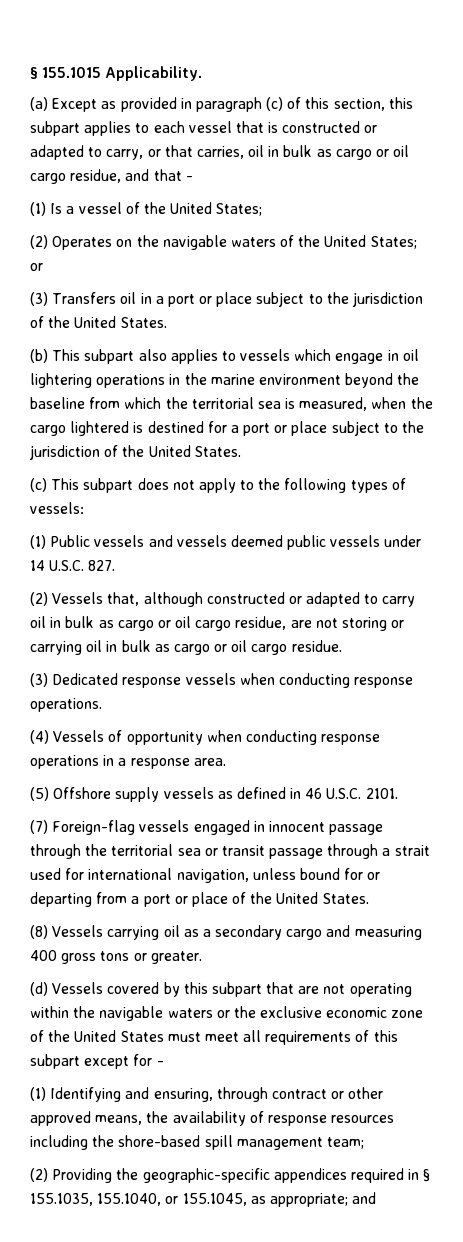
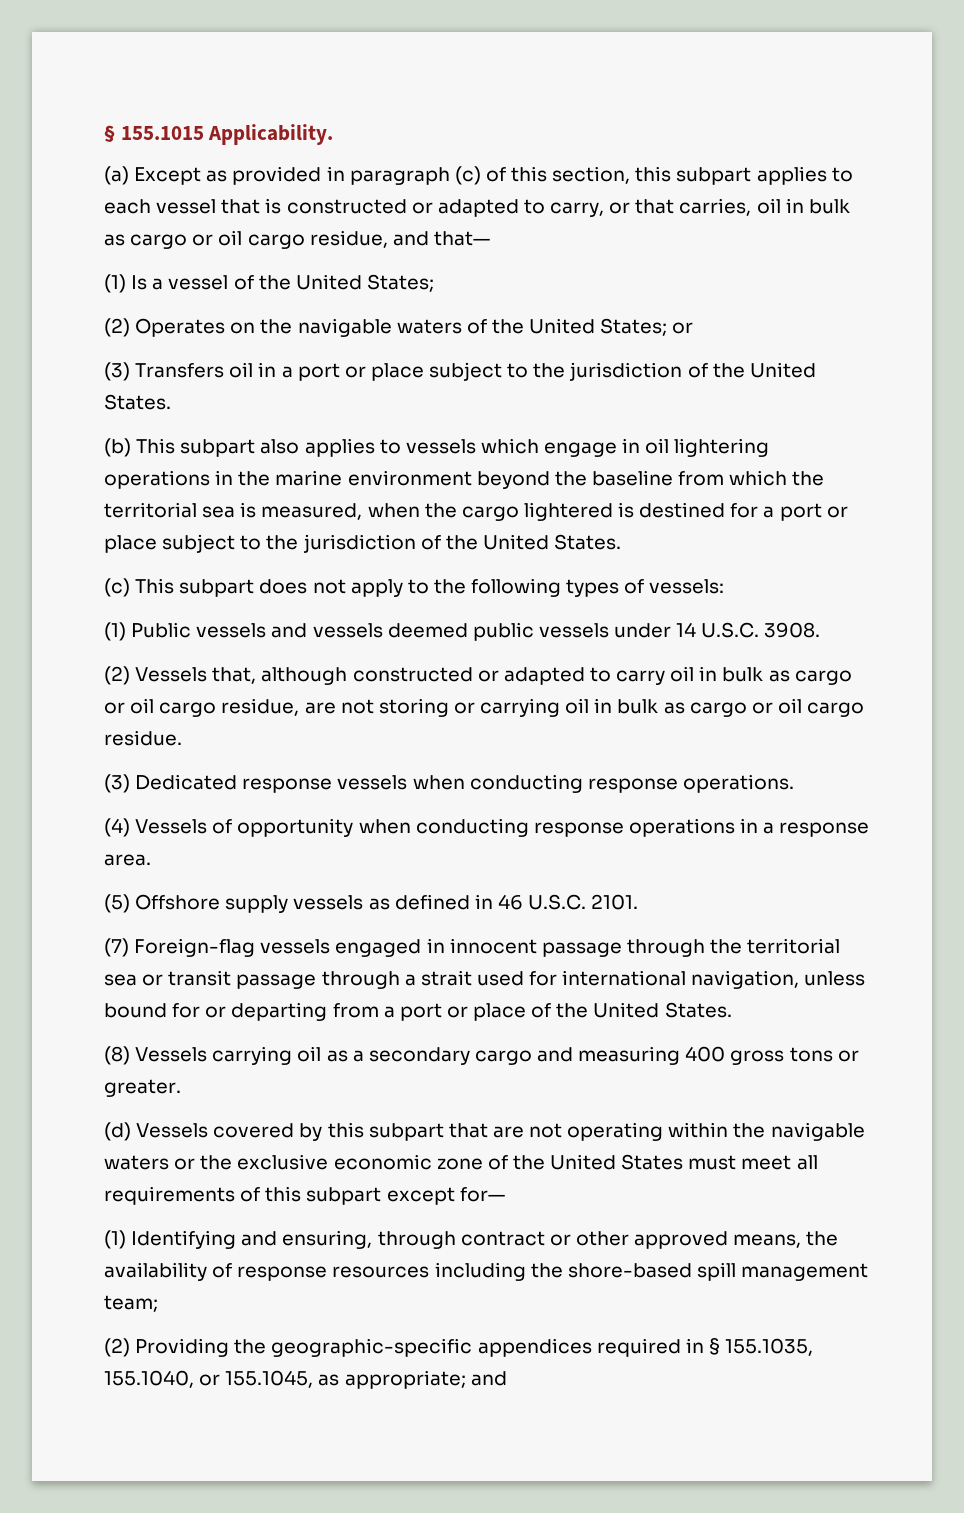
- (a) Except as provided in paragraph (c) of this section, this subpart applies to each vessel that is constructed or adapted to carry, or that carries, oil in bulk as cargo or oil cargo residue, and that -
+ (a) Except as provided in paragraph (c) of this section, this subpart applies to each vessel that is constructed or adapted to carry, or that carries, oil in bulk as cargo or oil cargo residue, and that—
- (1) Public vessels and vessels deemed public vessels under 14 U.S.C. 827.
+ (1) Public vessels and vessels deemed public vessels under 14 U.S.C. 3908.
- (d) Vessels covered by this subpart that are not operating within the navigable waters or the exclusive economic zone of the United States must meet all requirements of this subpart except for -
+ (d) Vessels covered by this subpart that are not operating within the navigable waters or the exclusive economic zone of the United States must meet all requirements of this subpart except for—

